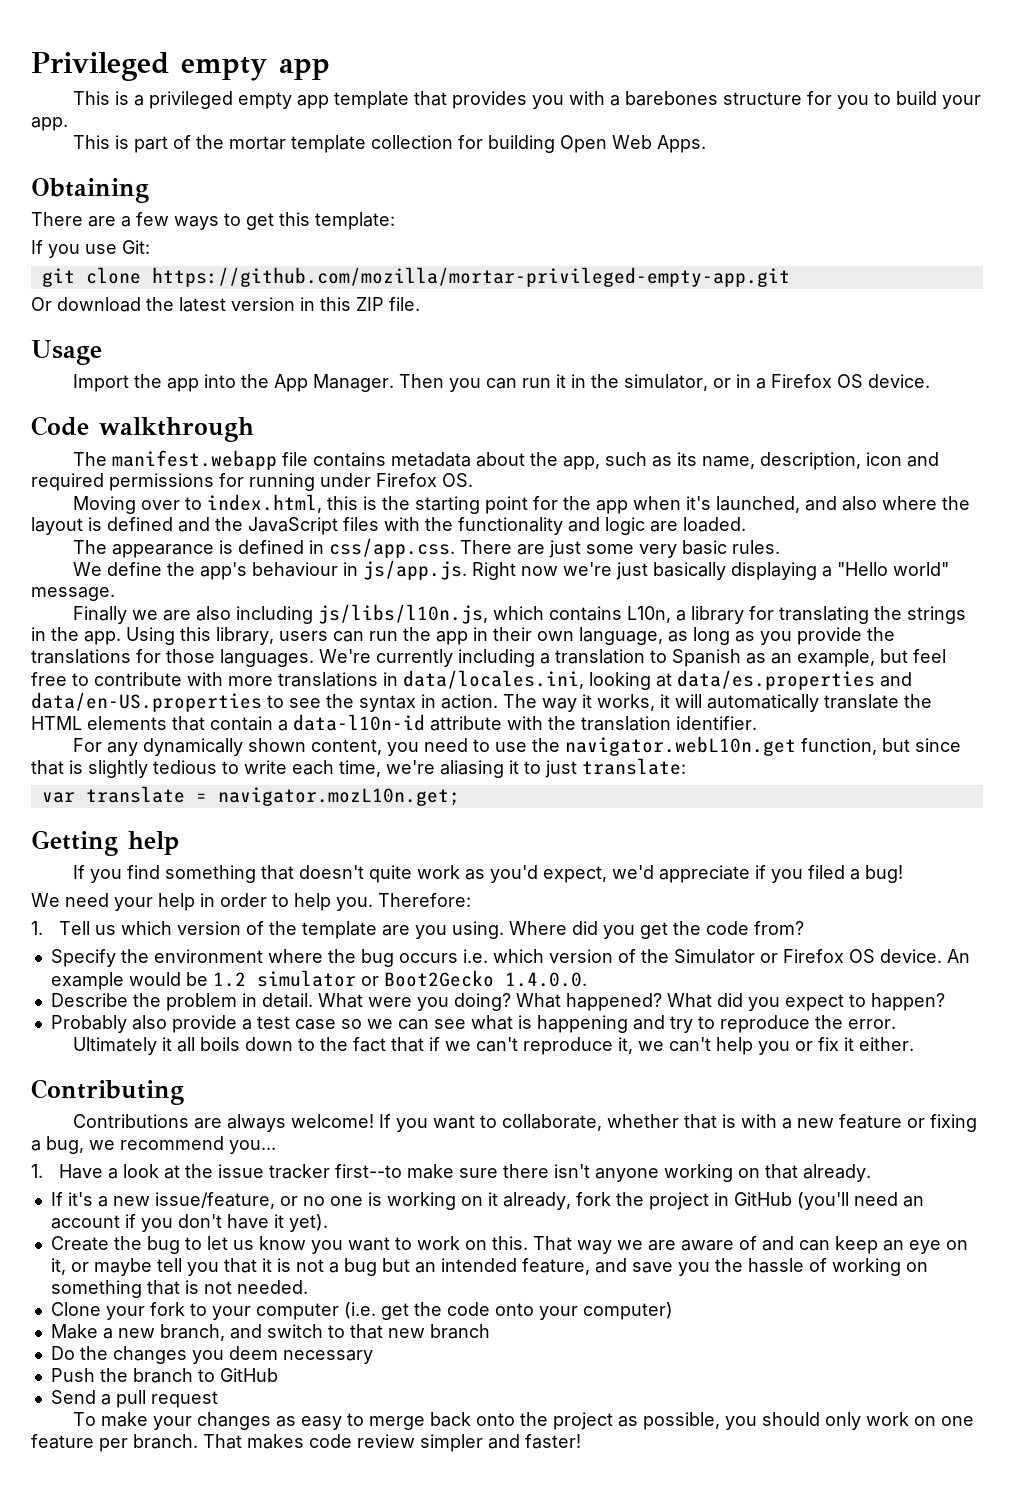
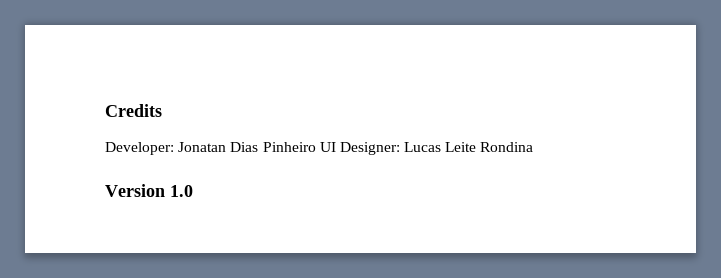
- Privileged empty app
- This is a privileged empty app template that provides you with a barebones structure for you to build your app.
- This is part of the mortar template collection for building Open Web Apps.
- Obtaining
- There are a few ways to get this template:
- If you use Git:
- git clone https://github.com/mozilla/mortar-privileged-empty-app.git
- Or download the latest version in this ZIP file.
- Usage
- Import the app into the App Manager. Then you can run it in the simulator, or in a Firefox OS device.
- Code walkthrough
- The manifest.webapp file contains metadata about the app, such as its name, description, icon and required permissions for running under Firefox OS.
- Moving over to index.html, this is the starting point for the app when it's launched, and also where the layout is defined and the JavaScript files with the functionality and logic are loaded.
- The appearance is defined in css/app.css. There are just some very basic rules.
- We define the app's behaviour in js/app.js. Right now we're just basically displaying a "Hello world" message.
- Finally we are also including js/libs/l10n.js, which contains L10n, a library for translating the strings in the app. Using this library, users can run the app in their own language, as long as you provide the translations for those languages. We're currently including a translation to Spanish as an example, but feel free to contribute with more translations in data/locales.ini, looking at data/es.properties and data/en-US.properties to see the syntax in action. The way it works, it will automatically translate the HTML elements that contain a data-l10n-id attribute with the translation identifier.
- For any dynamically shown content, you need to use the navigator.webL10n.get function, but since that is slightly tedious to write each time, we're aliasing it to just translate:
- var translate = navigator.mozL10n.get;
- Getting help
- If you find something that doesn't quite work as you'd expect, we'd appreciate if you filed a bug!
- We need your help in order to help you. Therefore:
- 1. Tell us which version of the template are you using. Where did you get the code from?
- Specify the environment where the bug occurs i.e. which version of the Simulator or Firefox OS device. An example would be 1.2 simulator or Boot2Gecko 1.4.0.0.
- Describe the problem in detail. What were you doing? What happened? What did you expect to happen?
- Probably also provide a test case so we can see what is happening and try to reproduce the error.
- Ultimately it all boils down to the fact that if we can't reproduce it, we can't help you or fix it either.
- Contributing
- Contributions are always welcome! If you want to collaborate, whether that is with a new feature or fixing a bug, we recommend you...
- 1. Have a look at the issue tracker first--to make sure there isn't anyone working on that already.
- If it's a new issue/feature, or no one is working on it already, fork the project in GitHub (you'll need an account if you don't have it yet).
- Create the bug to let us know you want to work on this. That way we are aware of and can keep an eye on it, or maybe tell you that it is not a bug but an intended feature, and save you the hassle of working on something that is not needed.
- Clone your fork to your computer (i.e. get the code onto your computer)
- Make a new branch, and switch to that new branch
- Do the changes you deem necessary
- Push the branch to GitHub
- Send a pull request
- To make your changes as easy to merge back onto the project as possible, you should only work on one feature per branch. That makes code review simpler and faster!
+ Credits
+ Developer: Jonatan Dias Pinheiro UI Designer: Lucas Leite Rondina
+ Version 1.0

